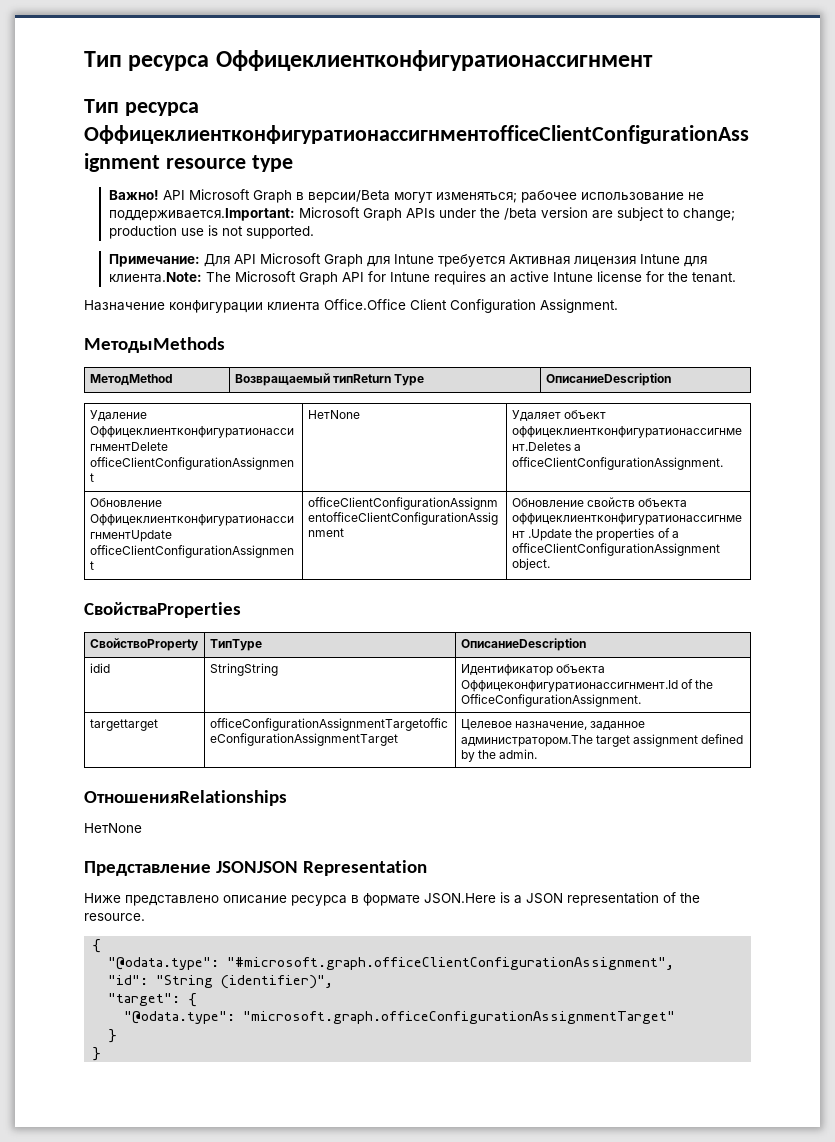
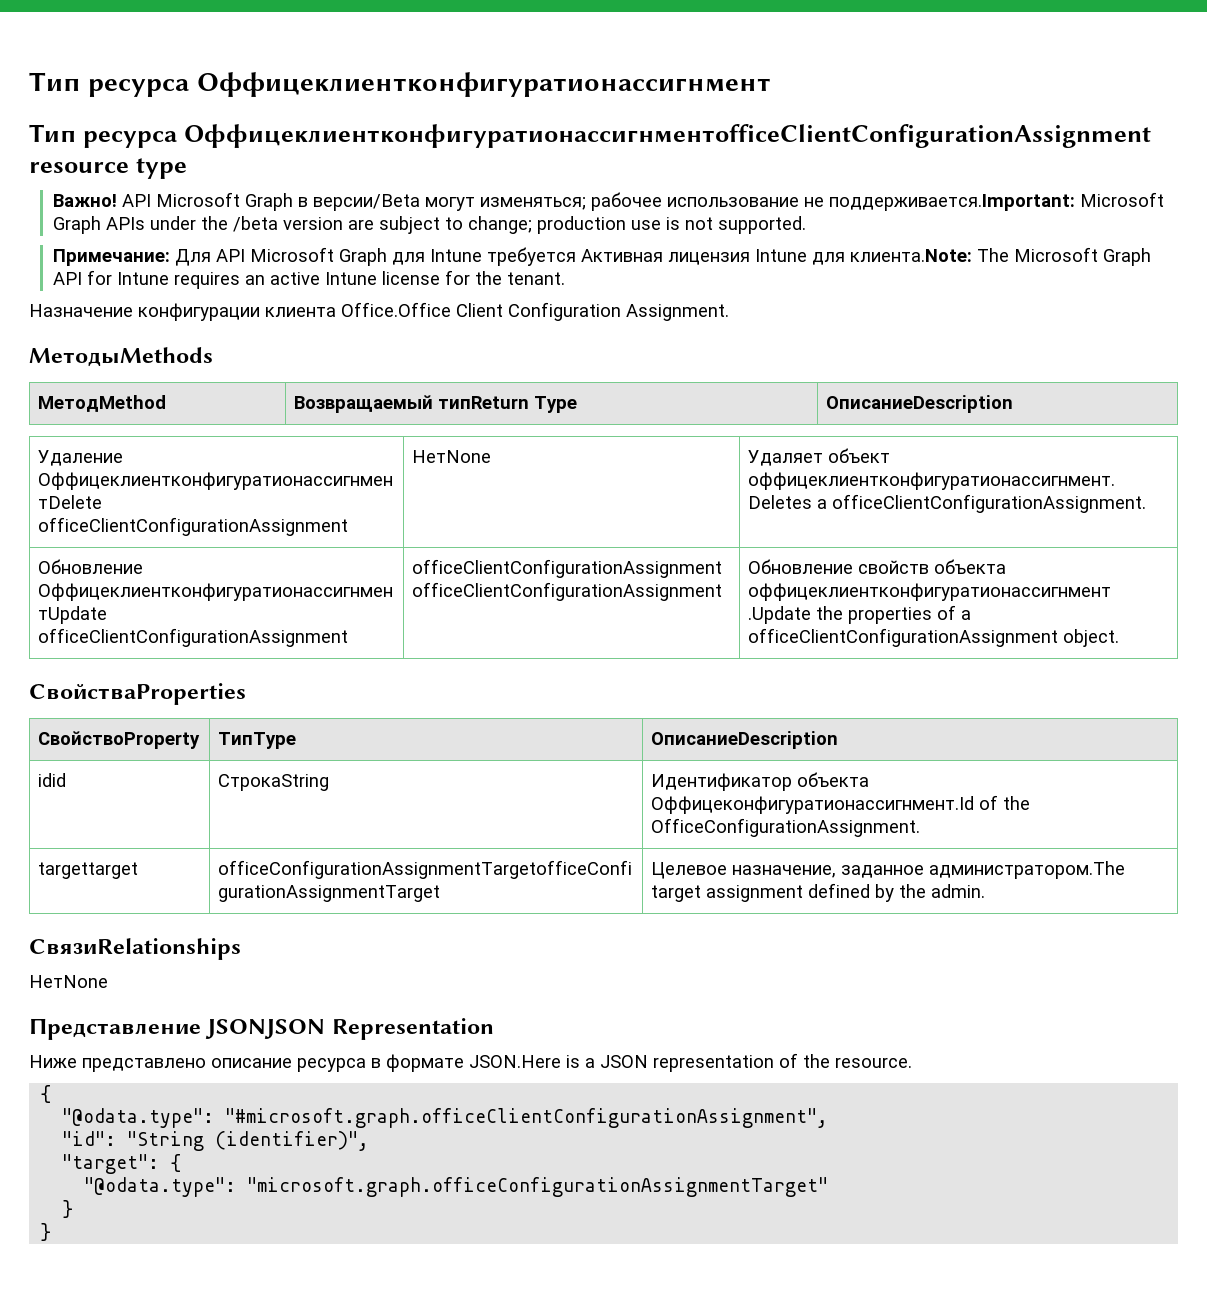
- idid | StringString | Идентификатор объекта Оффицеконфигуратионассигнмент.Id of the OfficeConfigurationAssignment.
+ idid | СтрокаString | Идентификатор объекта Оффицеконфигуратионассигнмент.Id of the OfficeConfigurationAssignment.
- ОтношенияRelationships
+ СвязиRelationships

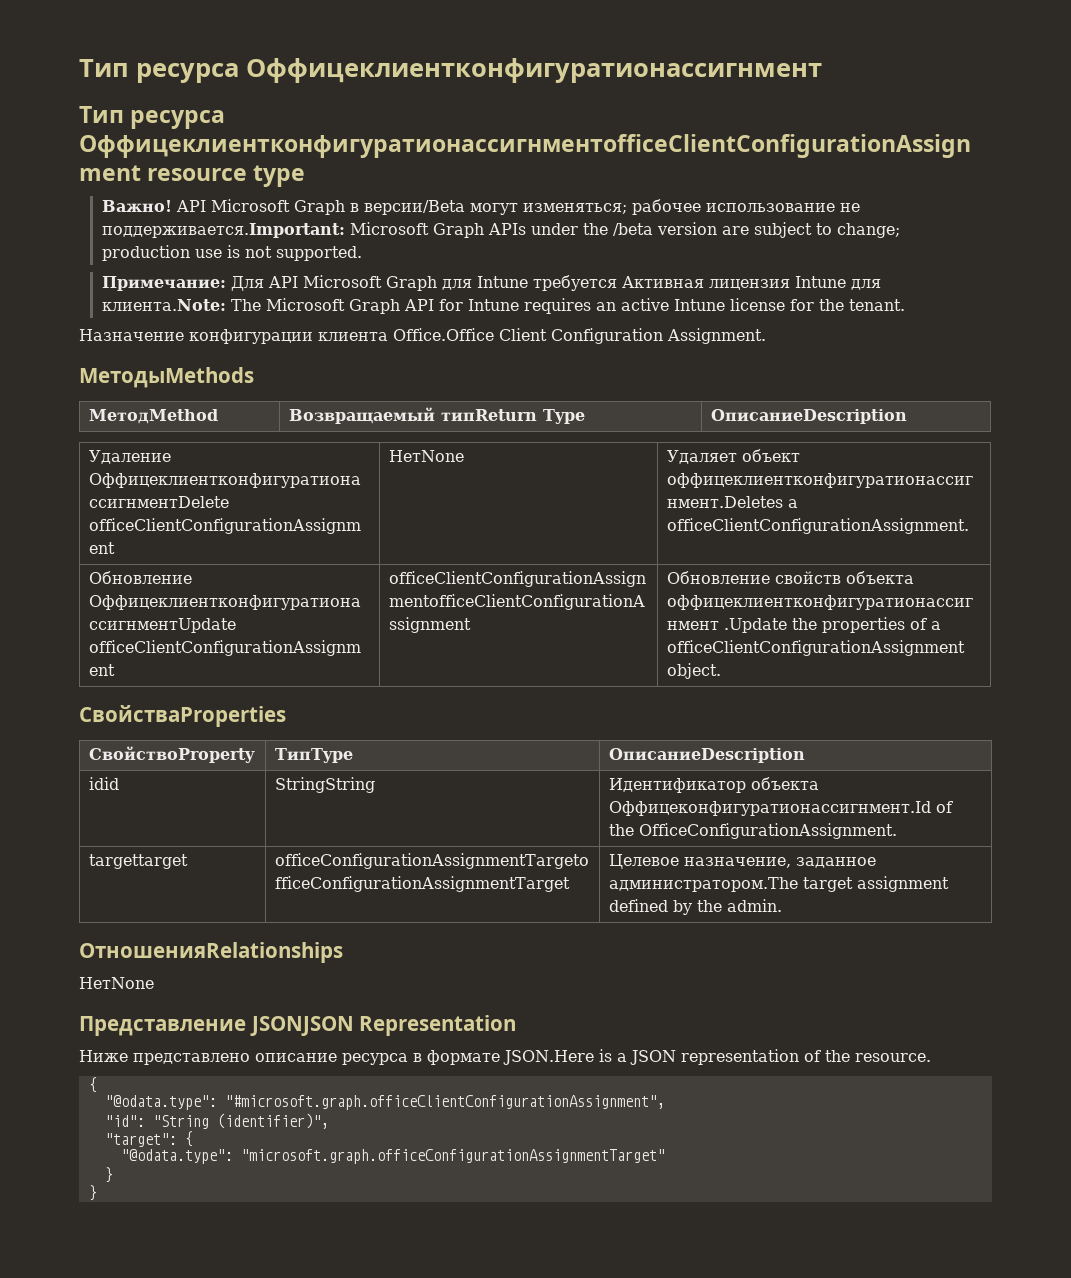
- idid | СтрокаString | Идентификатор объекта Оффицеконфигуратионассигнмент.Id of the OfficeConfigurationAssignment.
+ idid | StringString | Идентификатор объекта Оффицеконфигуратионассигнмент.Id of the OfficeConfigurationAssignment.
- СвязиRelationships
+ ОтношенияRelationships

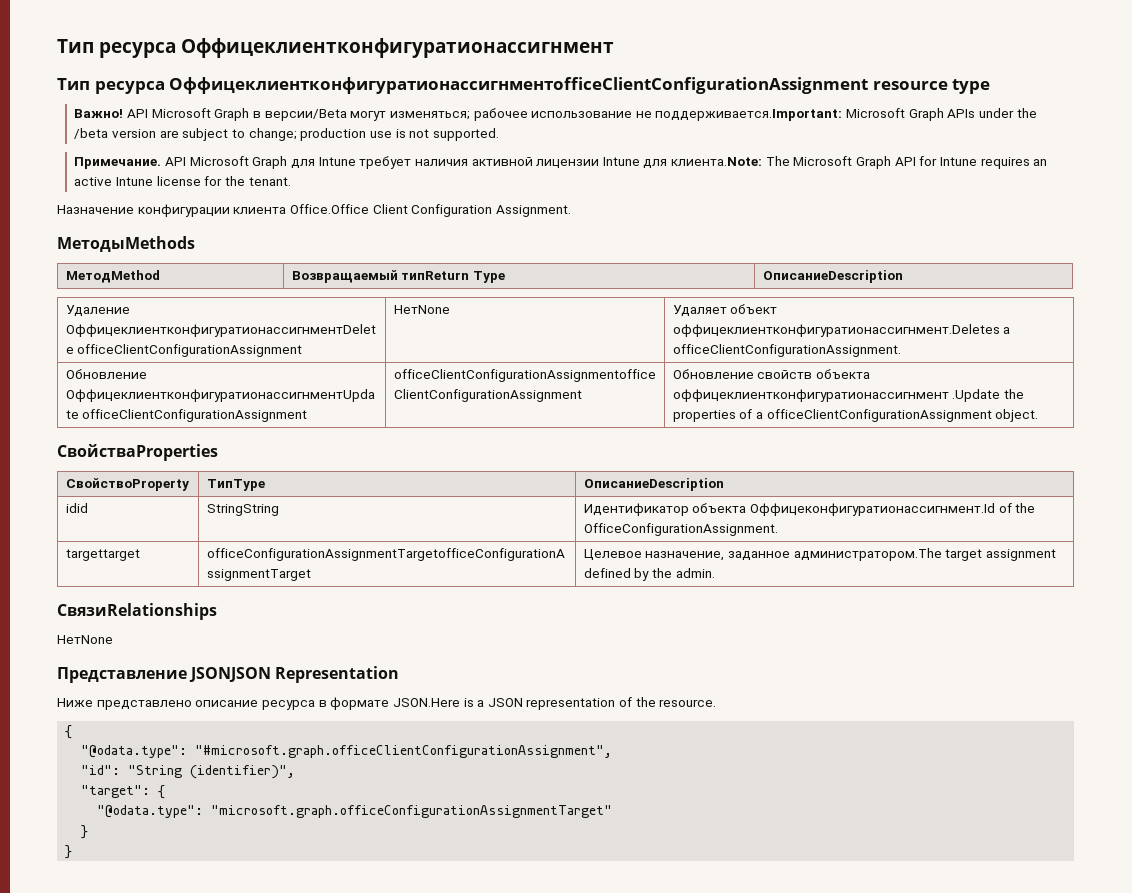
- Примечание: Для API Microsoft Graph для Intune требуется Активная лицензия Intune для клиента.Note: The Microsoft Graph API for Intune requires an active Intune license for the tenant.
+ Примечание. API Microsoft Graph для Intune требует наличия активной лицензии Intune для клиента.Note: The Microsoft Graph API for Intune requires an active Intune license for the tenant.
- ОтношенияRelationships
+ СвязиRelationships

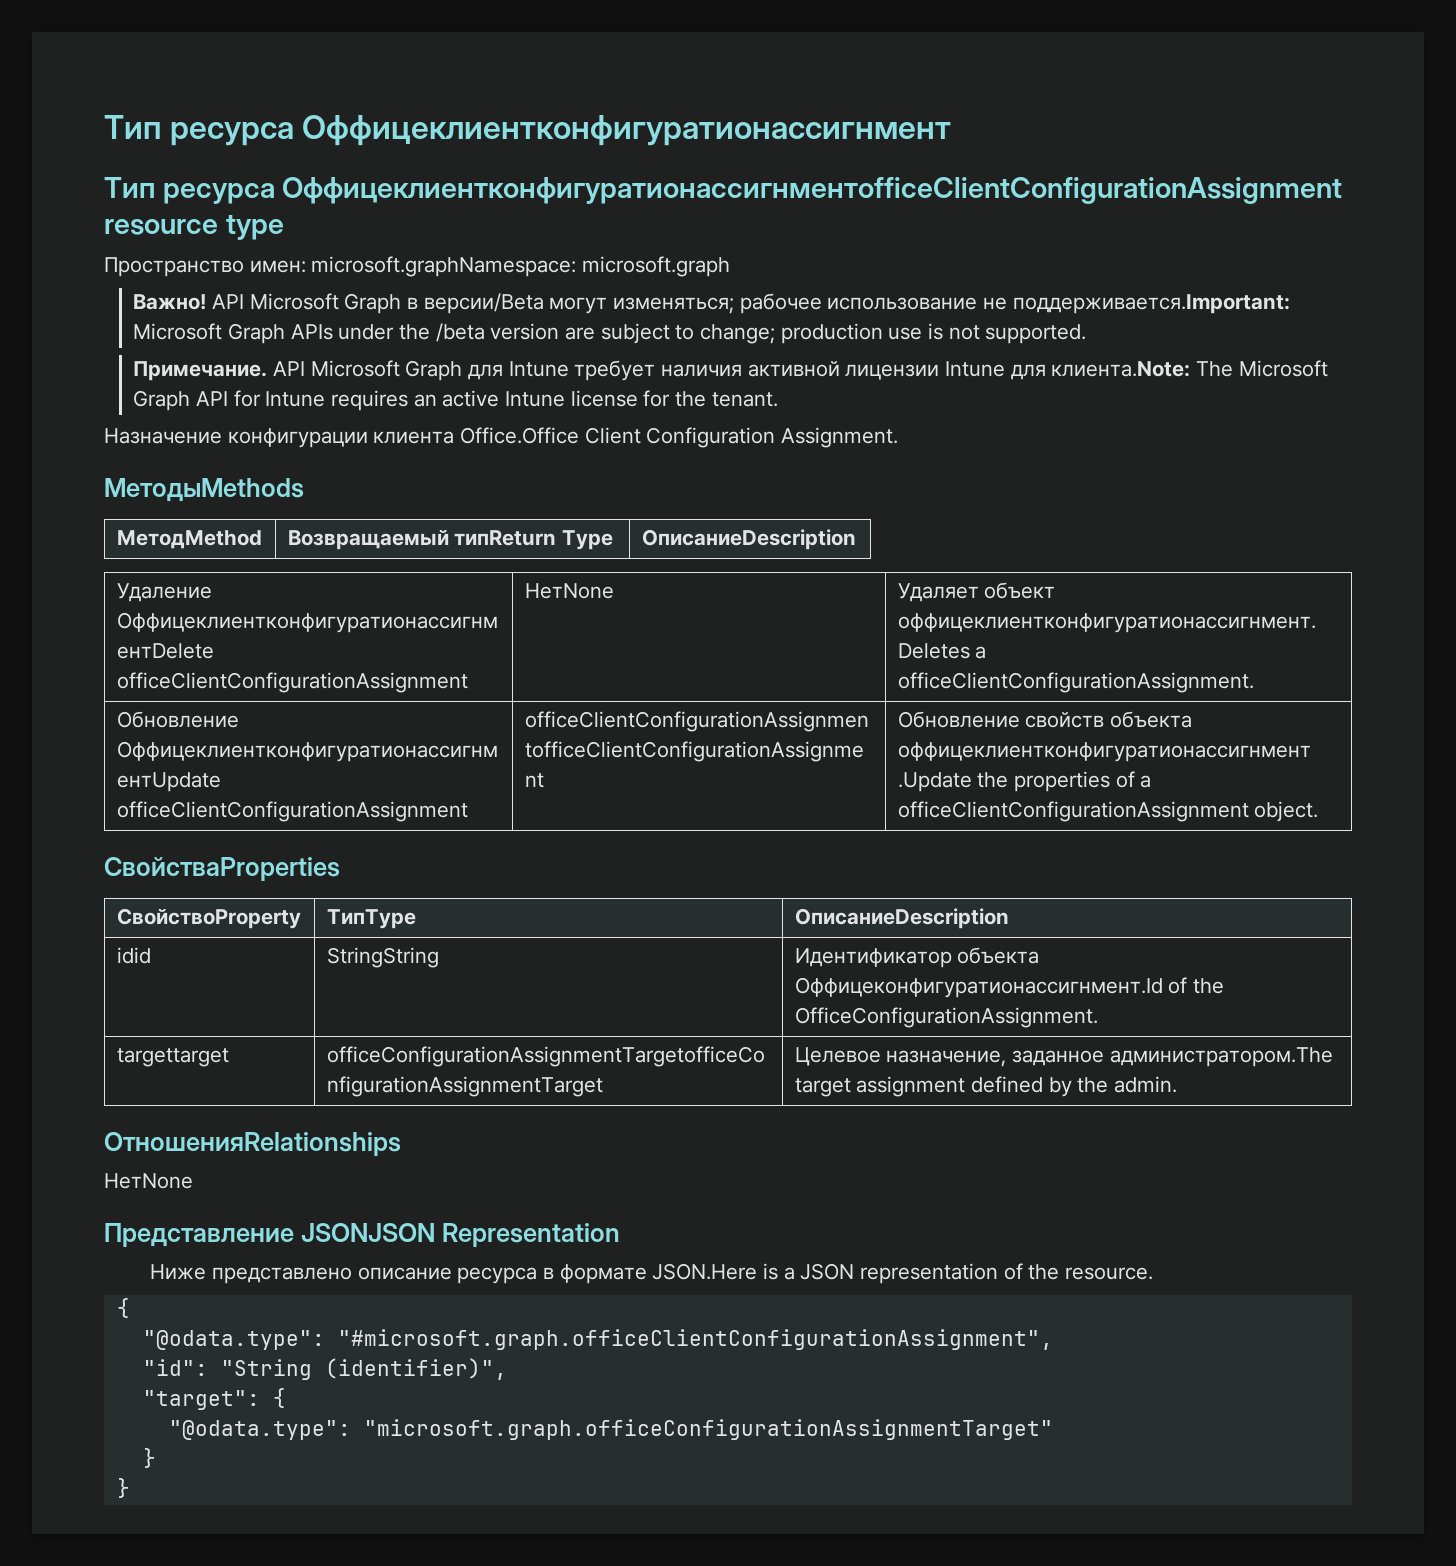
+ Пространство имен: microsoft.graphNamespace: microsoft.graph
- СвязиRelationships
+ ОтношенияRelationships

